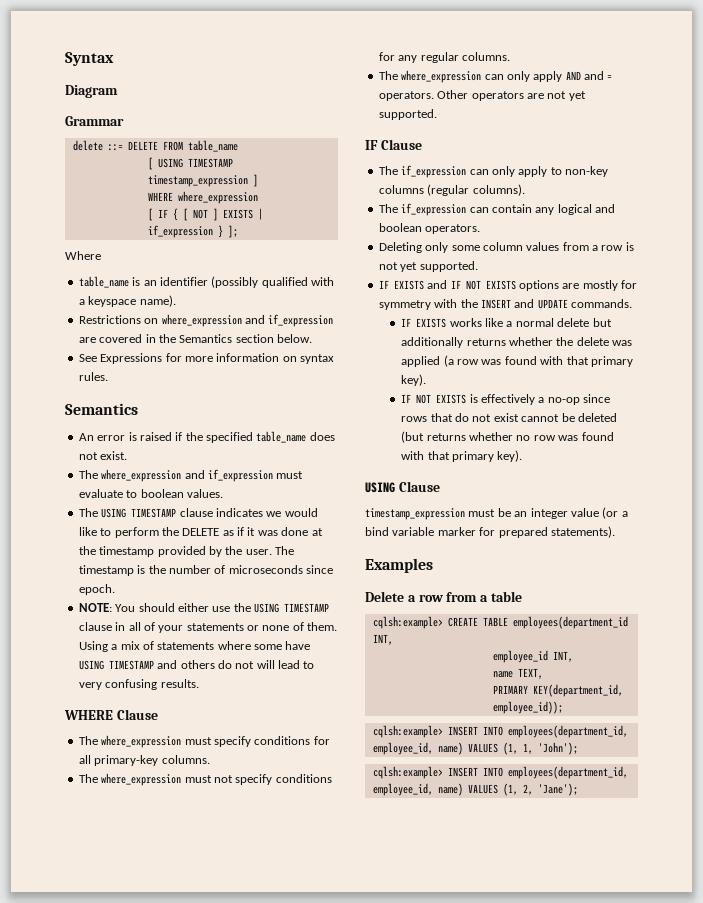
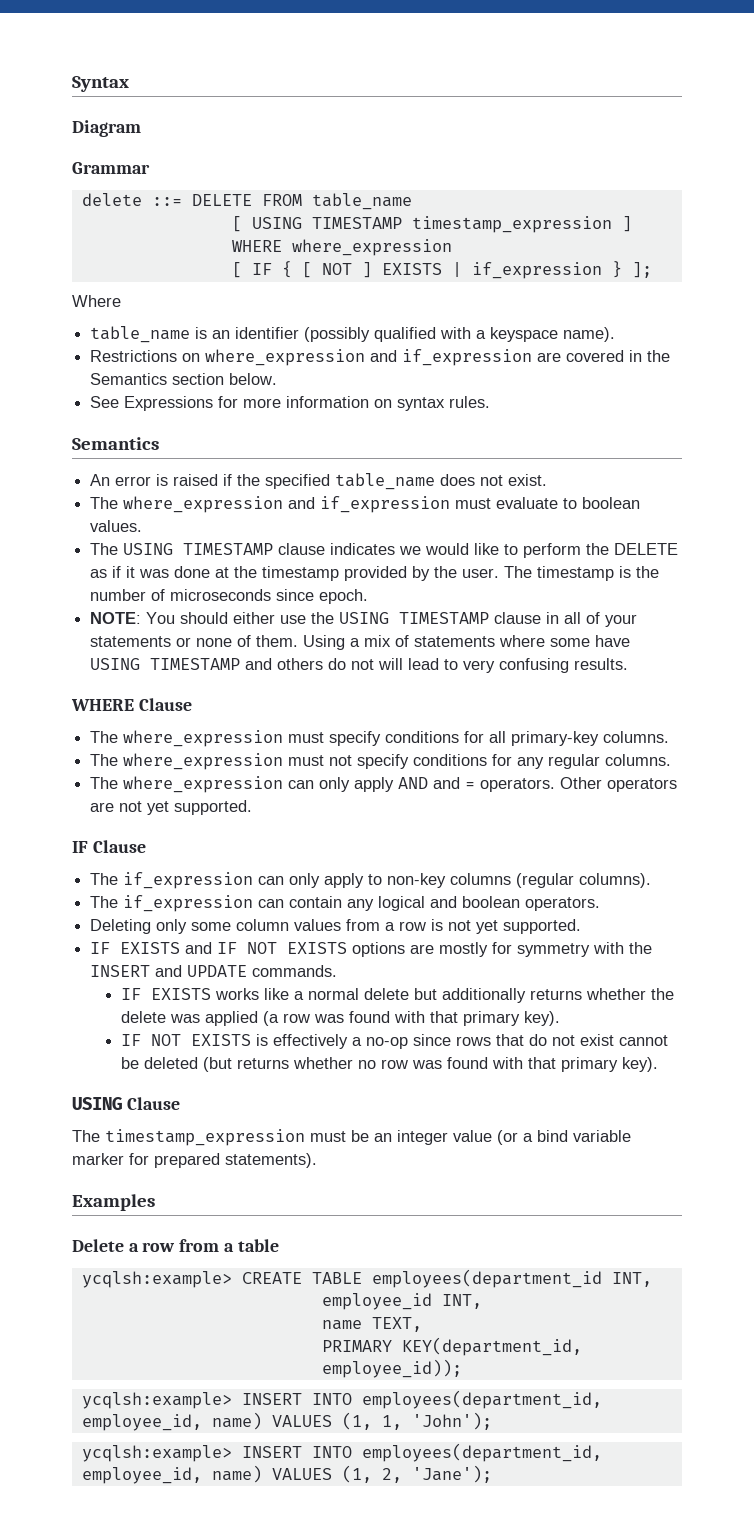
- timestamp_expression must be an integer value (or a bind variable marker for prepared statements).
+ The timestamp_expression must be an integer value (or a bind variable marker for prepared statements).
- cqlsh:example> CREATE TABLE employees(department_id INT,
+ ycqlsh:example> CREATE TABLE employees(department_id INT,
- cqlsh:example> INSERT INTO employees(department_id, employee_id, name) VALUES (1, 1, 'John');
+ ycqlsh:example> INSERT INTO employees(department_id, employee_id, name) VALUES (1, 1, 'John');
- cqlsh:example> INSERT INTO employees(department_id, employee_id, name) VALUES (1, 2, 'Jane');
+ ycqlsh:example> INSERT INTO employees(department_id, employee_id, name) VALUES (1, 2, 'Jane');

